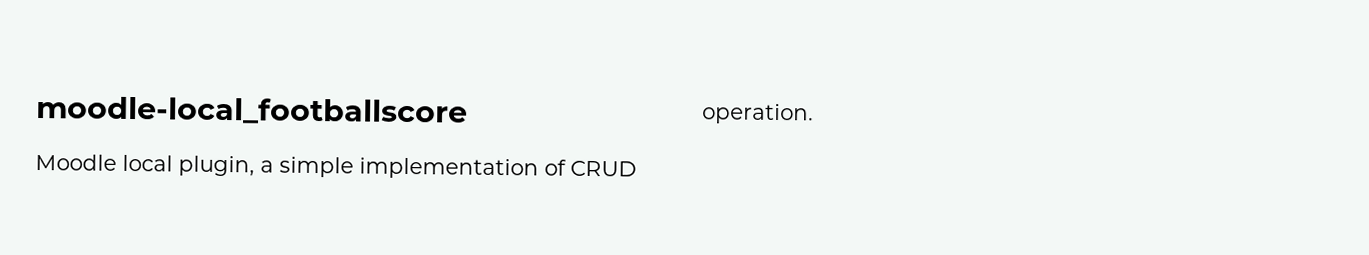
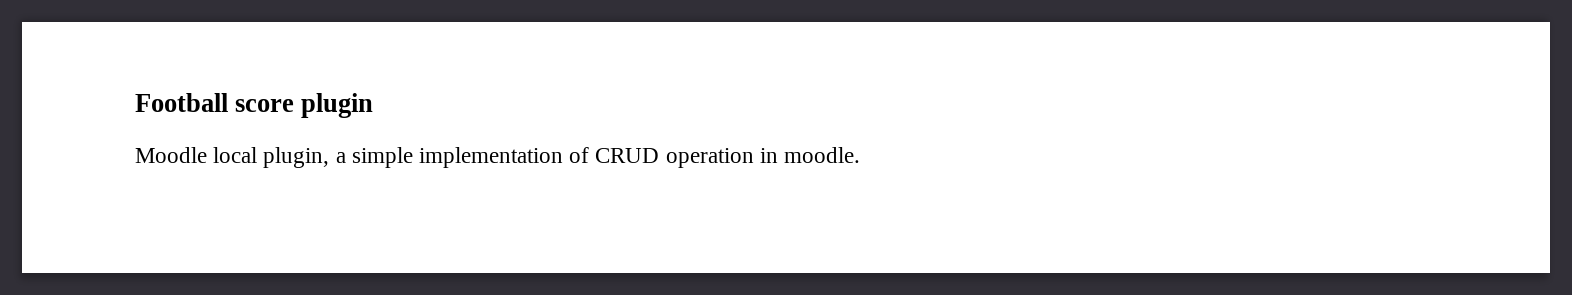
- moodle-local_footballscore
+ Football score plugin
- Moodle local plugin, a simple implementation of CRUD operation.
+ Moodle local plugin, a simple implementation of CRUD operation in moodle.

